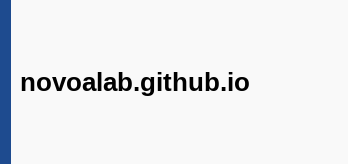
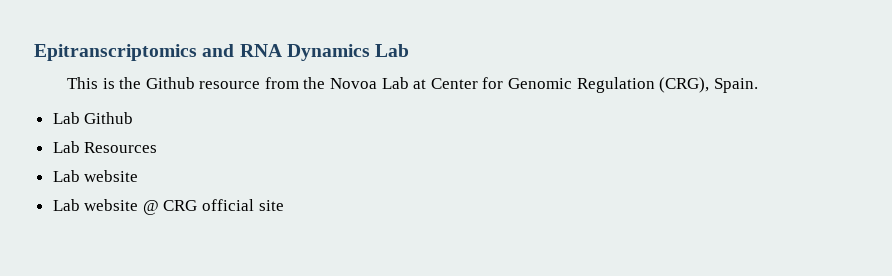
- novoalab.github.io
+ Epitranscriptomics and RNA Dynamics Lab
+ This is the Github resource from the Novoa Lab at Center for Genomic Regulation (CRG), Spain.
+ Lab Github
+ Lab Resources
+ Lab website
+ Lab website @ CRG official site

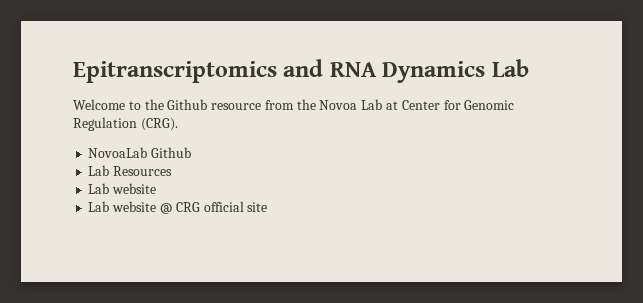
- This is the Github resource from the Novoa Lab at Center for Genomic Regulation (CRG), Spain.
- Lab Github
+ Welcome to the Github resource from the Novoa Lab at Center for Genomic Regulation (CRG).
+ NovoaLab Github

